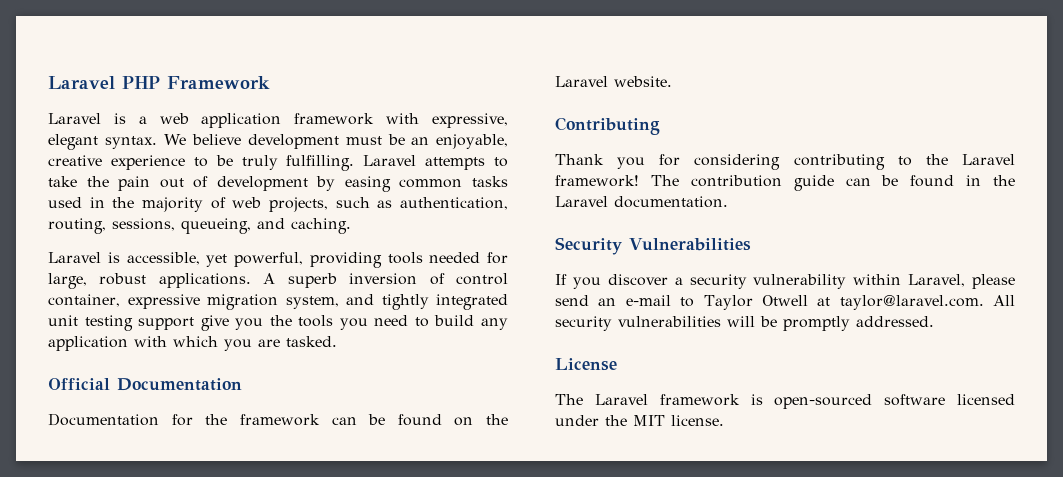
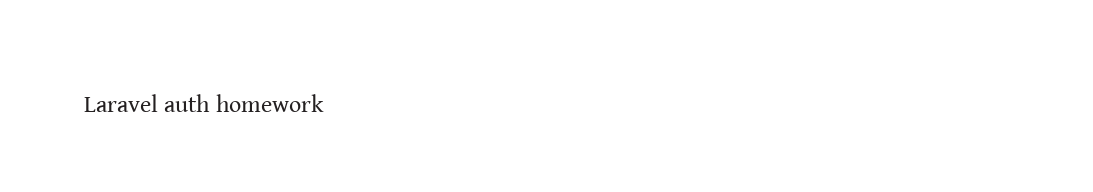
- Laravel PHP Framework
- Laravel is a web application framework with expressive, elegant syntax. We believe development must be an enjoyable, creative experience to be truly fulfilling. Laravel attempts to take the pain out of development by easing common tasks used in the majority of web projects, such as authentication, routing, sessions, queueing, and caching.
- Laravel is accessible, yet powerful, providing tools needed for large, robust applications. A superb inversion of control container, expressive migration system, and tightly integrated unit testing support give you the tools you need to build any application with which you are tasked.
- Official Documentation
- Documentation for the framework can be found on the Laravel website.
- Contributing
- Thank you for considering contributing to the Laravel framework! The contribution guide can be found in the Laravel documentation.
- Security Vulnerabilities
- If you discover a security vulnerability within Laravel, please send an e-mail to Taylor Otwell at taylor@laravel.com. All security vulnerabilities will be promptly addressed.
- License
- The Laravel framework is open-sourced software licensed under the MIT license.
+ Laravel auth homework

